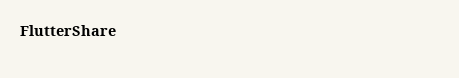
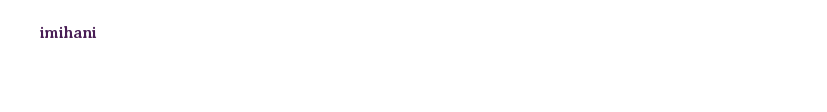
- FlutterShare
+ imihani

